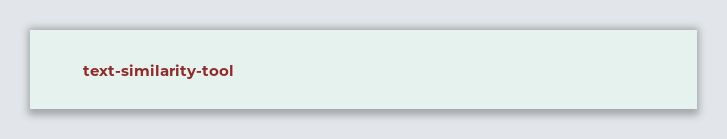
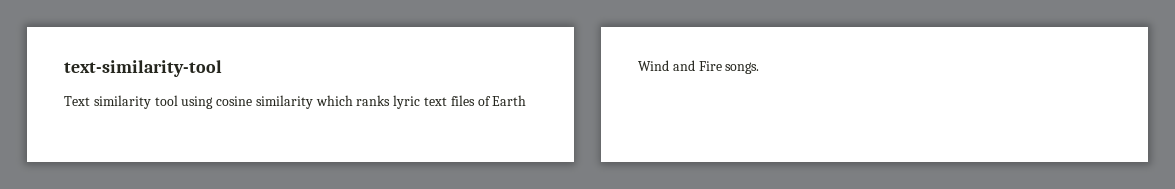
+ Text similarity tool using cosine similarity which ranks lyric text files of Earth Wind and Fire songs.

